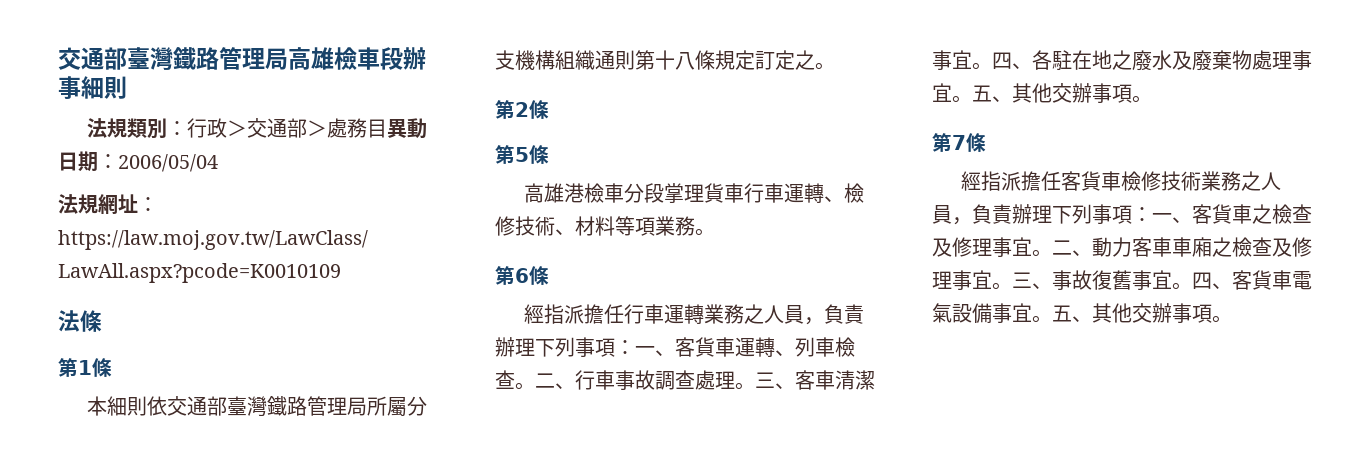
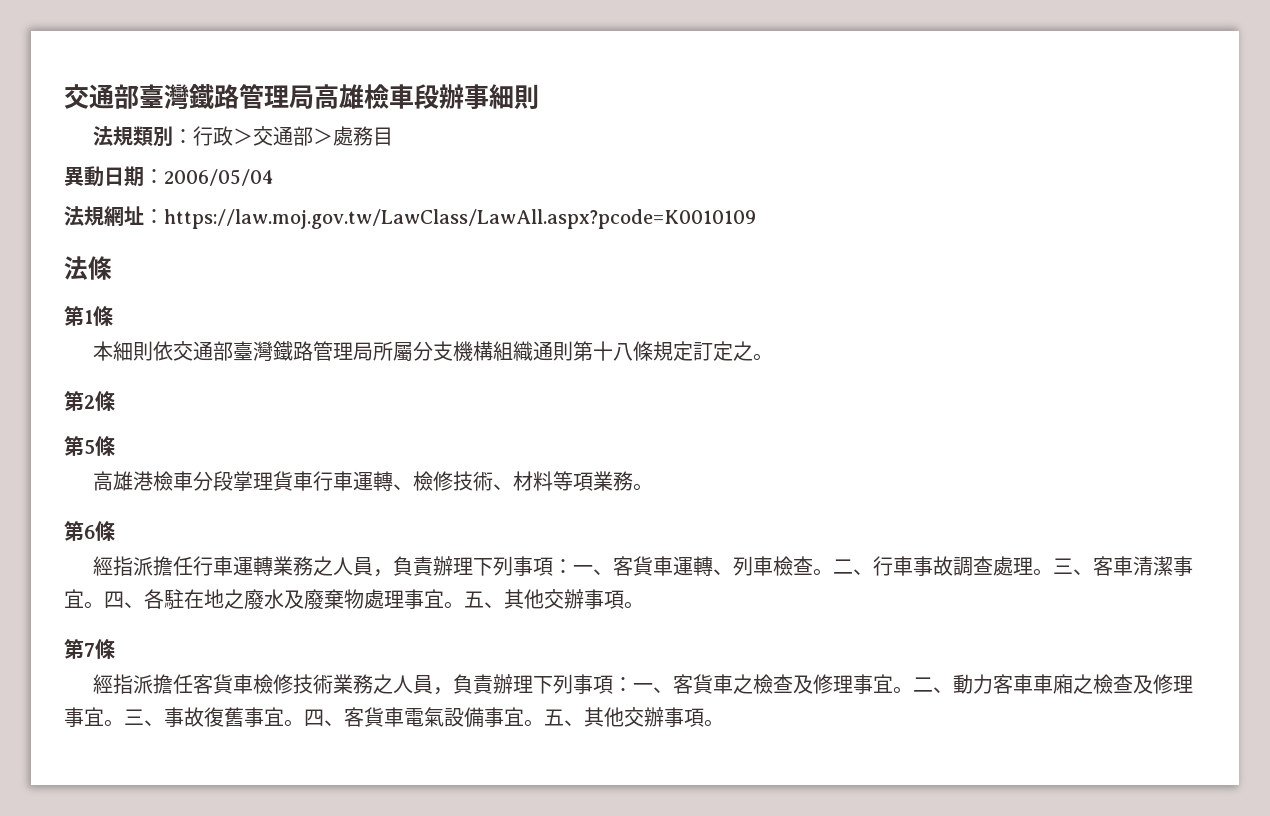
- 法規類別：行政＞交通部＞處務目異動日期：2006/05/04
+ 法規類別：行政＞交通部＞處務目
+ 異動日期：2006/05/04

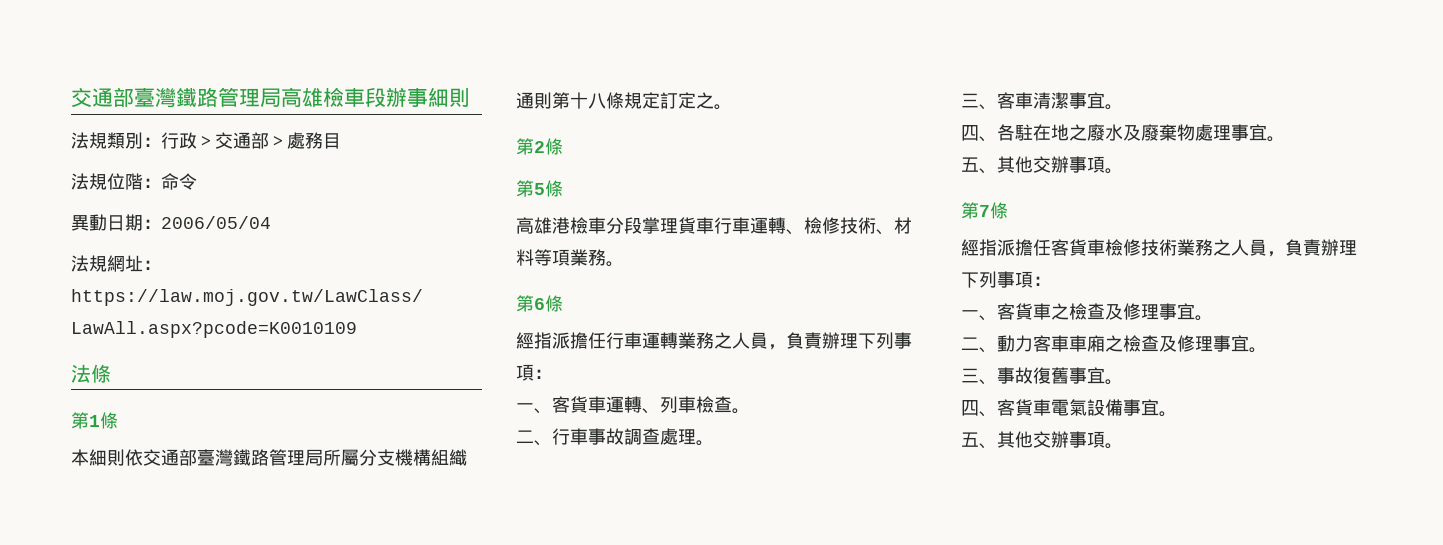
+ 法規位階：命令
- 經指派擔任行車運轉業務之人員，負責辦理下列事項：一、客貨車運轉、列車檢查。二、行車事故調查處理。三、客車清潔事宜。四、各駐在地之廢水及廢棄物處理事宜。五、其他交辦事項。
+ 經指派擔任行車運轉業務之人員，負責辦理下列事項：
+ 一、客貨車運轉、列車檢查。
+ 二、行車事故調查處理。
+ 三、客車清潔事宜。
+ 四、各駐在地之廢水及廢棄物處理事宜。
+ 五、其他交辦事項。
- 經指派擔任客貨車檢修技術業務之人員，負責辦理下列事項：一、客貨車之檢查及修理事宜。二、動力客車車廂之檢查及修理事宜。三、事故復舊事宜。四、客貨車電氣設備事宜。五、其他交辦事項。
+ 經指派擔任客貨車檢修技術業務之人員，負責辦理下列事項：
+ 一、客貨車之檢查及修理事宜。
+ 二、動力客車車廂之檢查及修理事宜。
+ 三、事故復舊事宜。
+ 四、客貨車電氣設備事宜。
+ 五、其他交辦事項。

